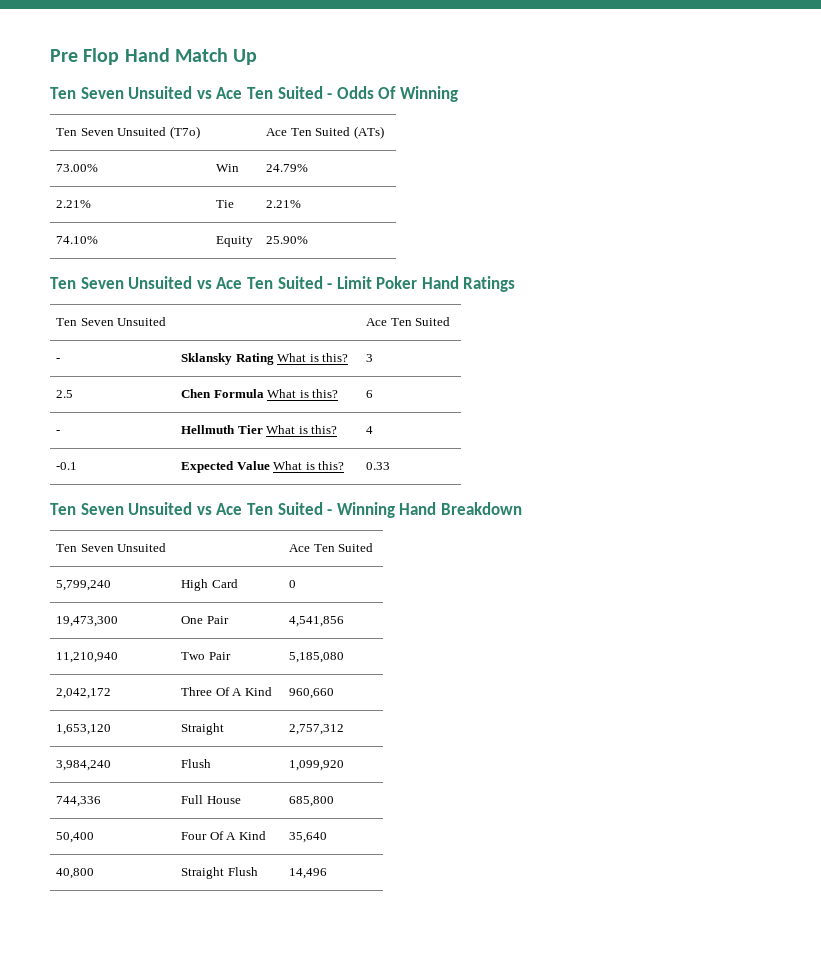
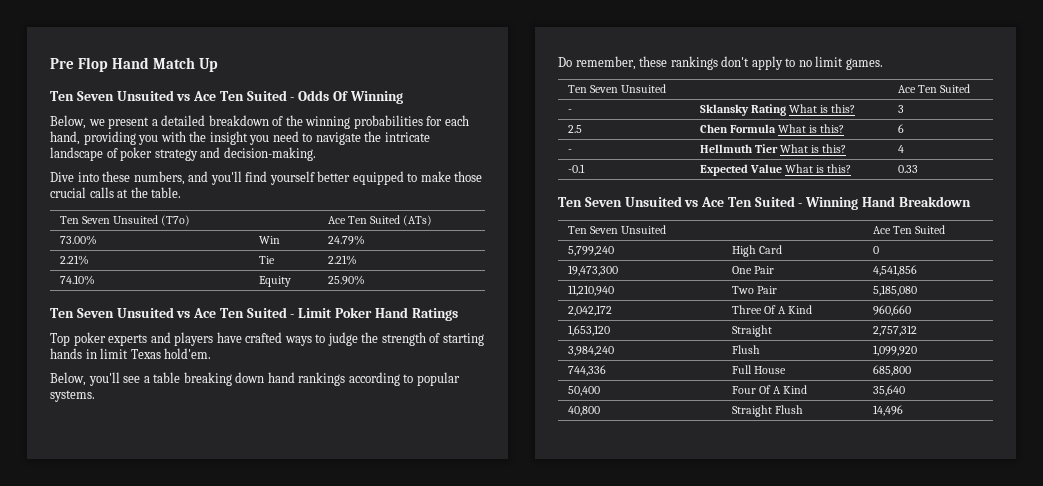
+ Below, we present a detailed breakdown of the winning probabilities for each hand, providing you with the insight you need to navigate the intricate landscape of poker strategy and decision-making.
+ Dive into these numbers, and you'll find yourself better equipped to make those crucial calls at the table.
+ Top poker experts and players have crafted ways to judge the strength of starting hands in limit Texas hold'em.
+ Below, you'll see a table breaking down hand rankings according to popular systems.
+ Do remember, these rankings don't apply to no limit games.

